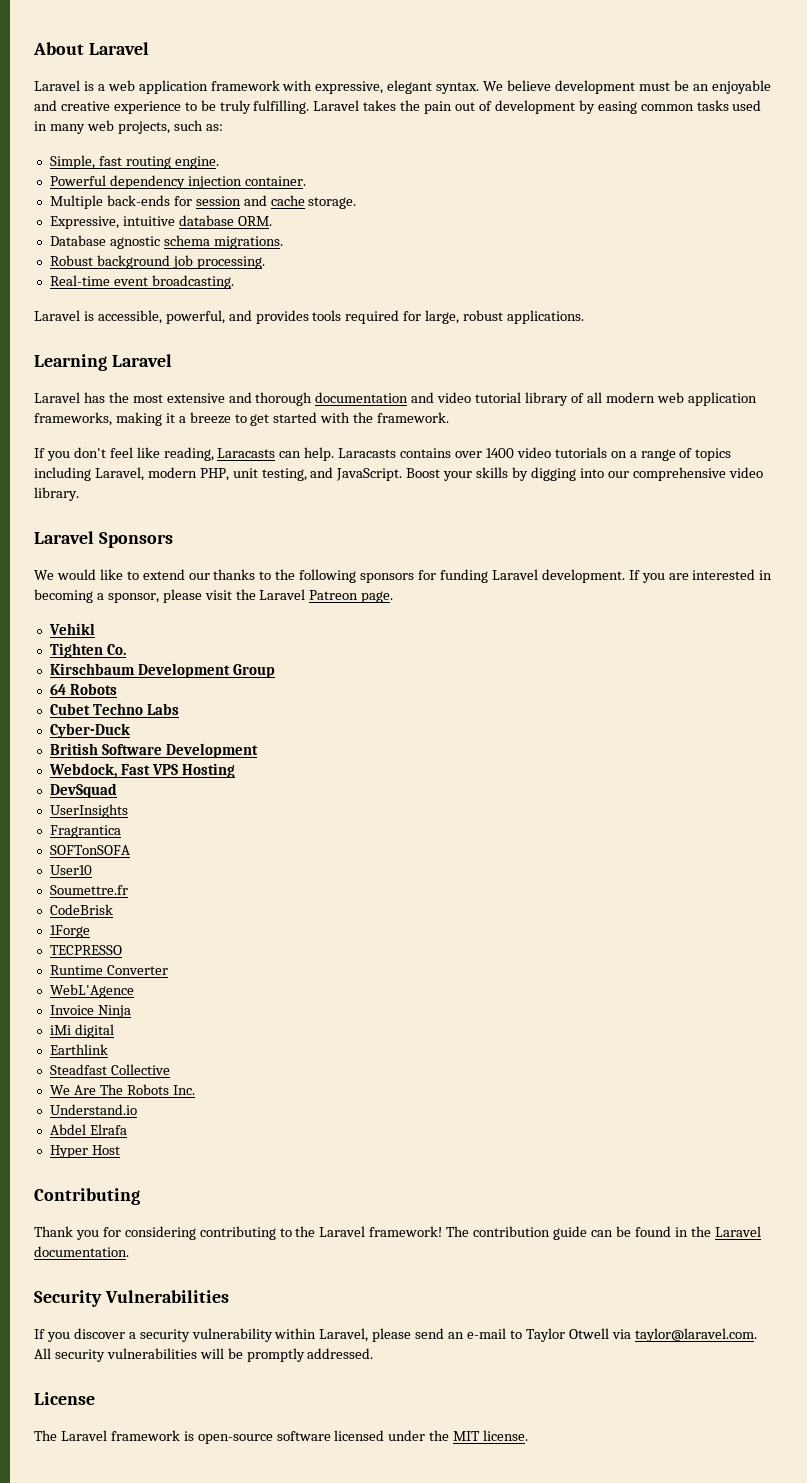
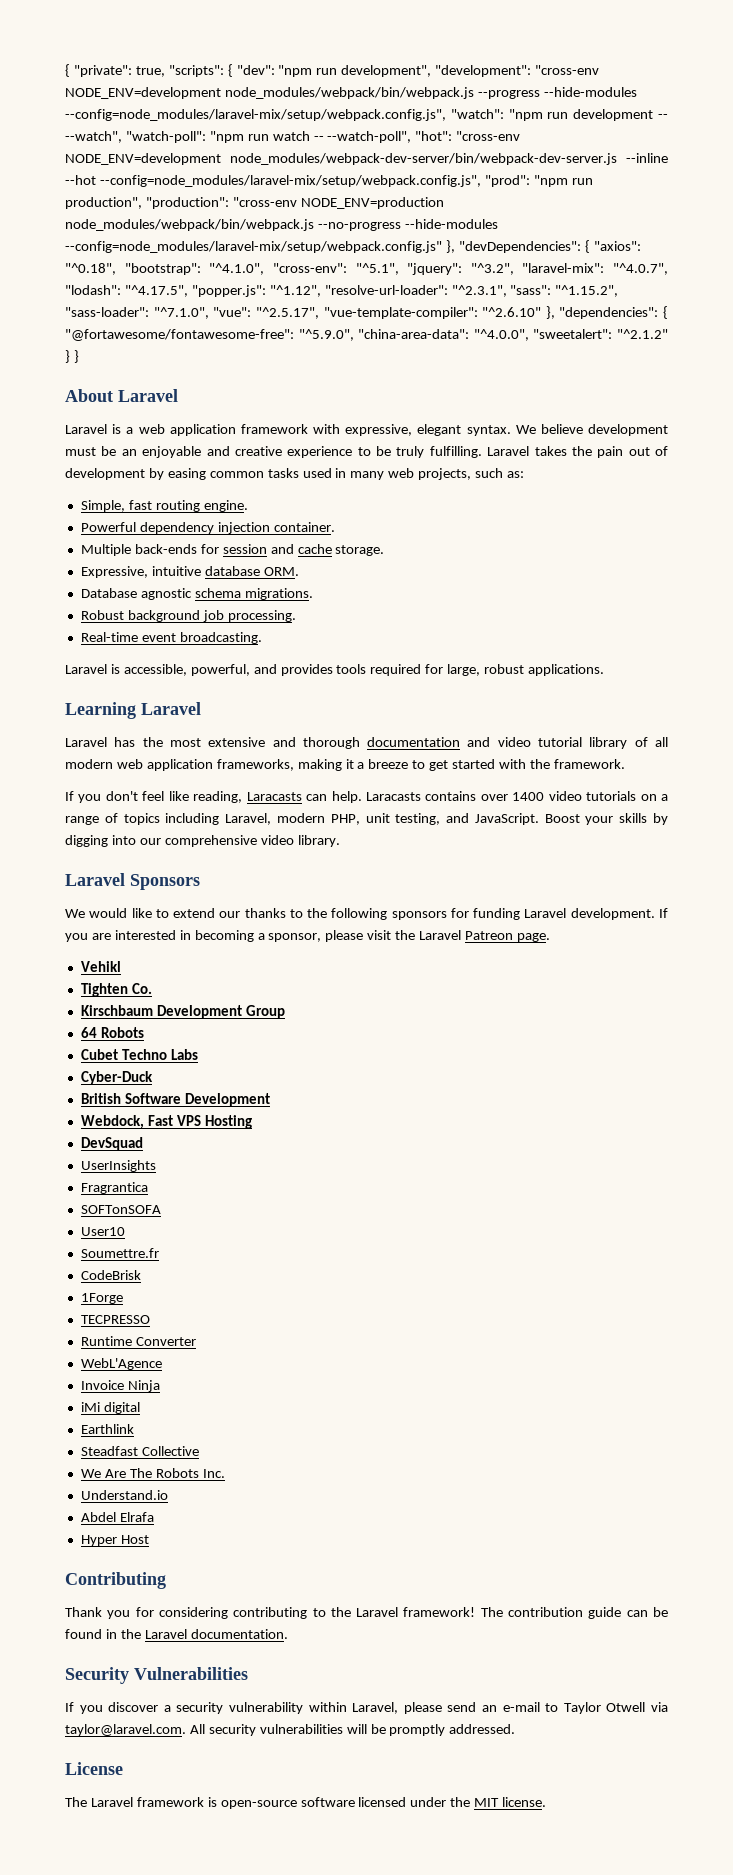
+ { "private": true, "scripts": { "dev": "npm run development", "development": "cross-env NODE_ENV=development node_modules/webpack/bin/webpack.js --progress --hide-modules --config=node_modules/laravel-mix/setup/webpack.config.js", "watch": "npm run development -- --watch", "watch-poll": "npm run watch -- --watch-poll", "hot": "cross-env NODE_ENV=development node_modules/webpack-dev-server/bin/webpack-dev-server.js --inline --hot --config=node_modules/laravel-mix/setup/webpack.config.js", "prod": "npm run production", "production": "cross-env NODE_ENV=production node_modules/webpack/bin/webpack.js --no-progress --hide-modules --config=node_modules/laravel-mix/setup/webpack.config.js" }, "devDependencies": { "axios": "^0.18", "bootstrap": "^4.1.0", "cross-env": "^5.1", "jquery": "^3.2", "laravel-mix": "^4.0.7", "lodash": "^4.17.5", "popper.js": "^1.12", "resolve-url-loader": "^2.3.1", "sass": "^1.15.2", "sass-loader": "^7.1.0", "vue": "^2.5.17", "vue-template-compiler": "^2.6.10" }, "dependencies": { "@fortawesome/fontawesome-free": "^5.9.0", "china-area-data": "^4.0.0", "sweetalert": "^2.1.2" } }

